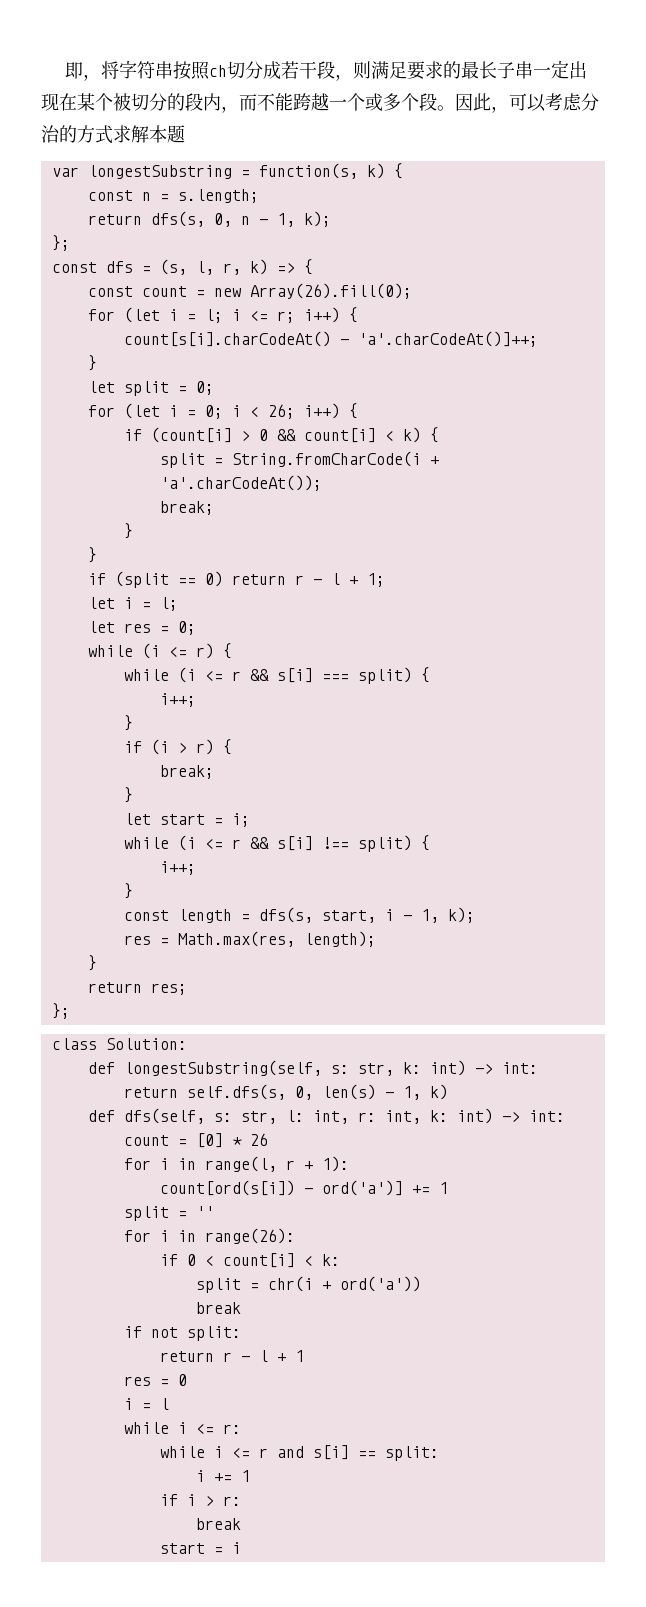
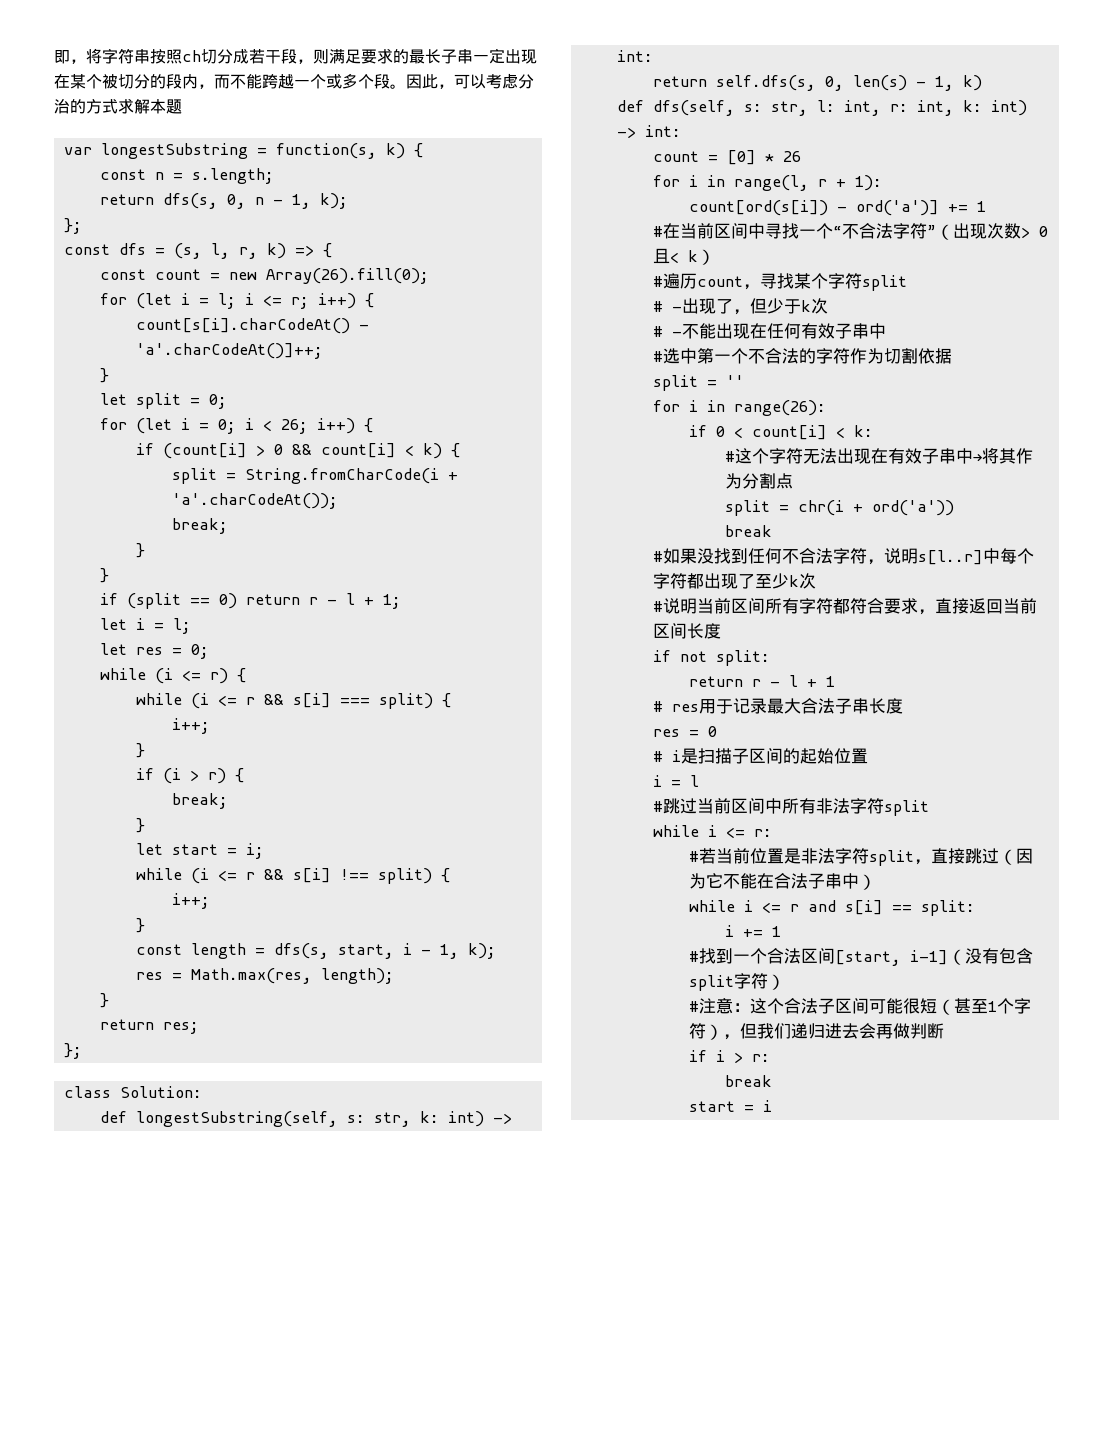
+ #在当前区间中寻找一个“不合法字符”（出现次数> 0且< k）
+ #遍历count，寻找某个字符split
+ # -出现了，但少于k次
+ # -不能出现在任何有效子串中
+ #选中第一个不合法的字符作为切割依据
+ #这个字符无法出现在有效子串中→将其作为分割点
+ #如果没找到任何不合法字符，说明s[l..r]中每个字符都出现了至少k次
+ #说明当前区间所有字符都符合要求，直接返回当前区间长度
+ # res用于记录最大合法子串长度
  res = 0
+ # i是扫描子区间的起始位置
  i = l
+ #跳过当前区间中所有非法字符split
  while i <= r:
+ #若当前位置是非法字符split，直接跳过（因为它不能在合法子串中）
+ #找到一个合法区间[start, i-1]（没有包含split字符）
+ #注意：这个合法子区间可能很短（甚至1个字符），但我们递归进去会再做判断

